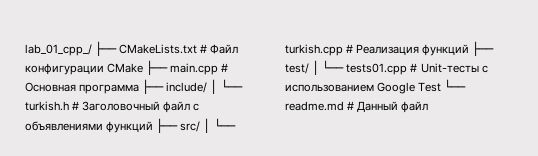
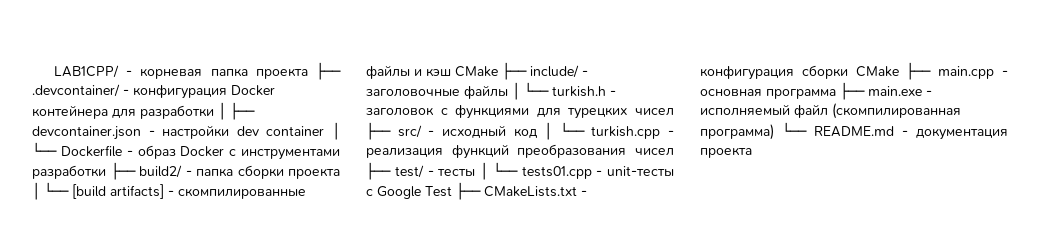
- lab_01_cpp_/ ├── CMakeLists.txt # Файл конфигурации CMake ├── main.cpp # Основная программа ├── include/ │ └── turkish.h # Заголовочный файл с объявлениями функций ├── src/ │ └── turkish.cpp # Реализация функций ├── test/ │ └── tests01.cpp # Unit-тесты с использованием Google Test └── readme.md # Данный файл
+ LAB1CPP/ - корневая папка проекта ├── .devcontainer/ - конфигурация Docker контейнера для разработки │ ├── devcontainer.json - настройки dev container │ └── Dockerfile - образ Docker с инструментами разработки ├── build2/ - папка сборки проекта │ └── [build artifacts] - скомпилированные файлы и кэш CMake ├── include/ - заголовочные файлы │ └── turkish.h - заголовок с функциями для турецких чисел ├── src/ - исходный код │ └── turkish.cpp - реализация функций преобразования чисел ├── test/ - тесты │ └── tests01.cpp - unit-тесты с Google Test ├── CMakeLists.txt - конфигурация сборки CMake ├── main.cpp - основная программа ├── main.exe - исполняемый файл (скомпилированная программа) └── README.md - документация проекта

